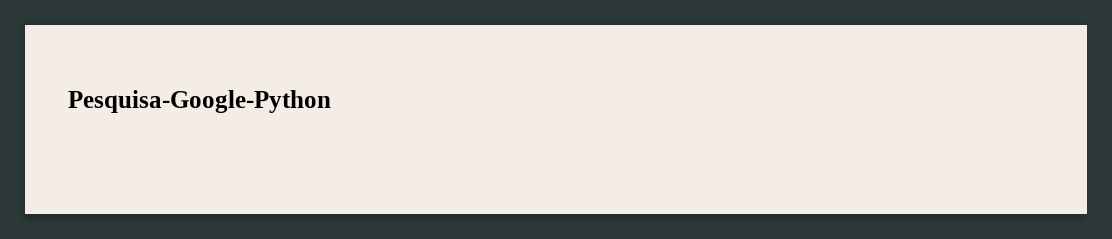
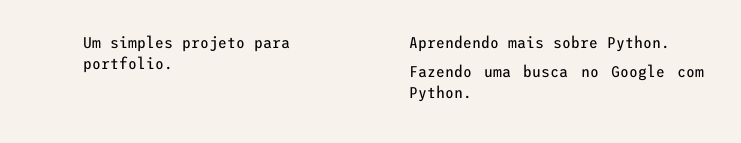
- Pesquisa-Google-Python
+ Um simples projeto para portfolio.
+ Aprendendo mais sobre Python.
+ Fazendo uma busca no Google com Python.

